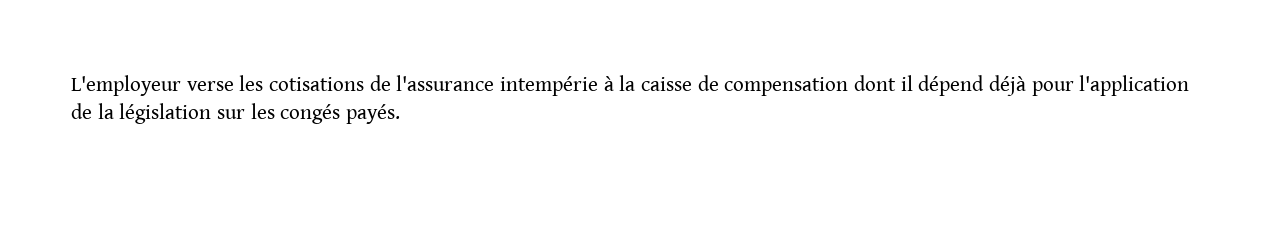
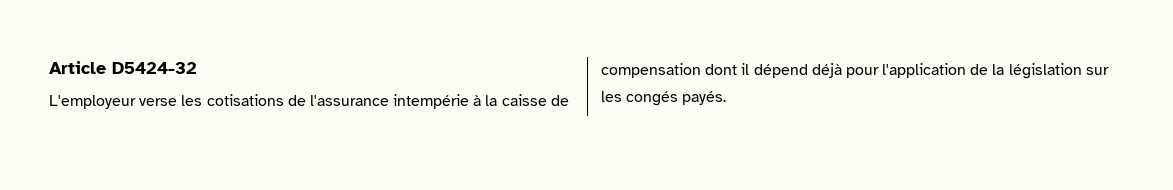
+ Article D5424-32

